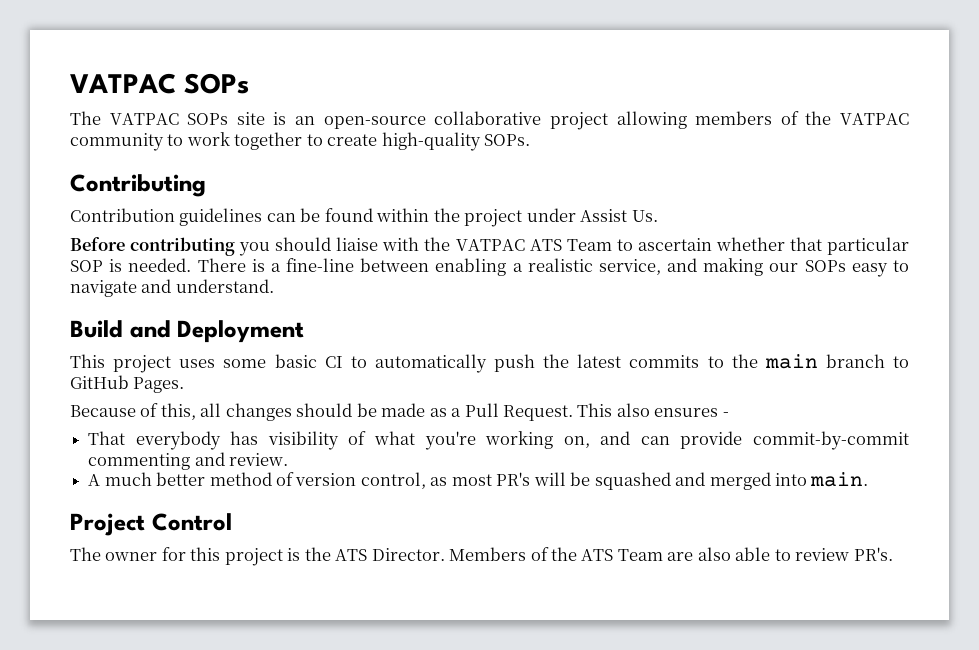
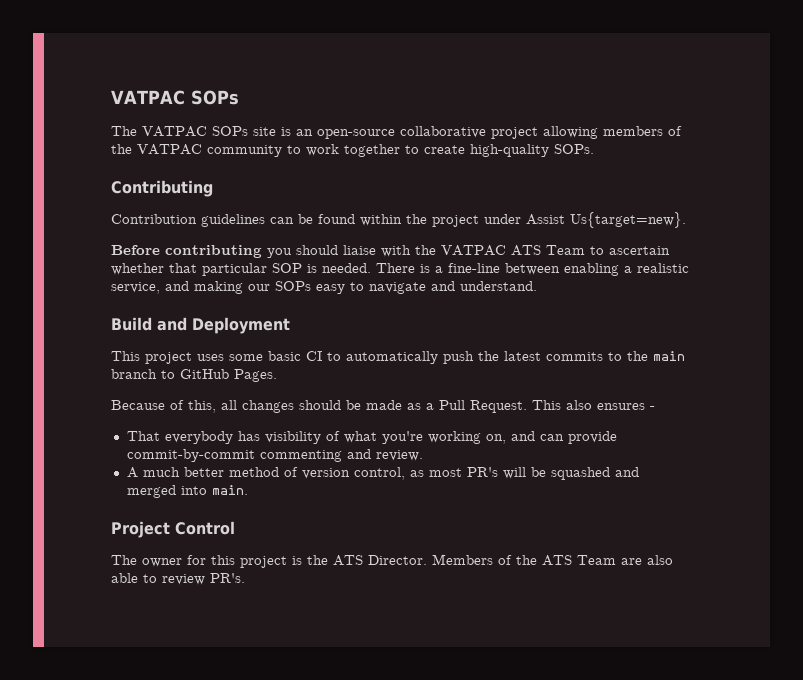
- Contribution guidelines can be found within the project under Assist Us.
+ Contribution guidelines can be found within the project under Assist Us{target=new}.

